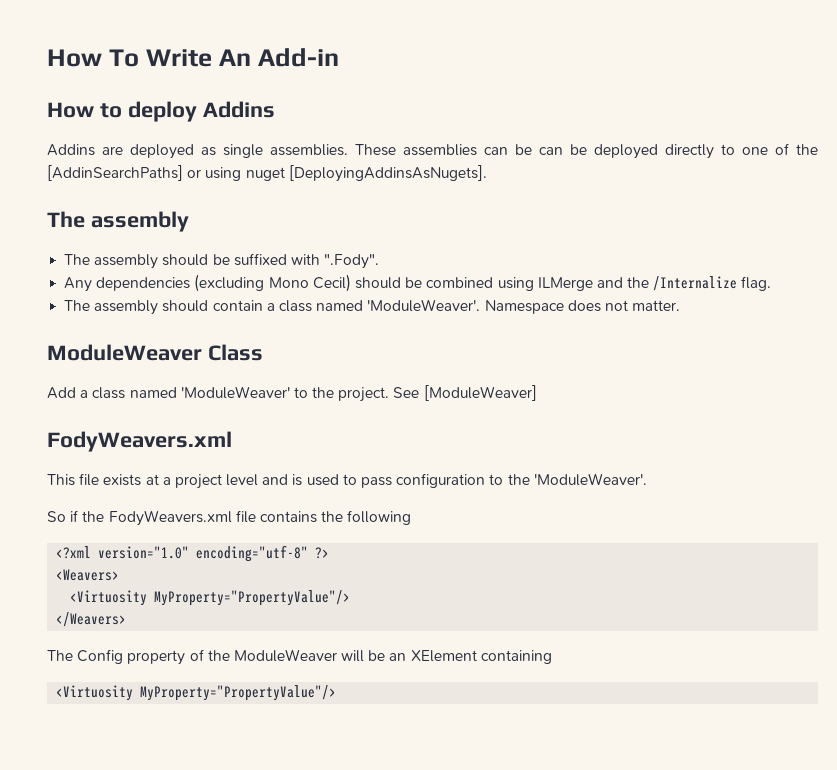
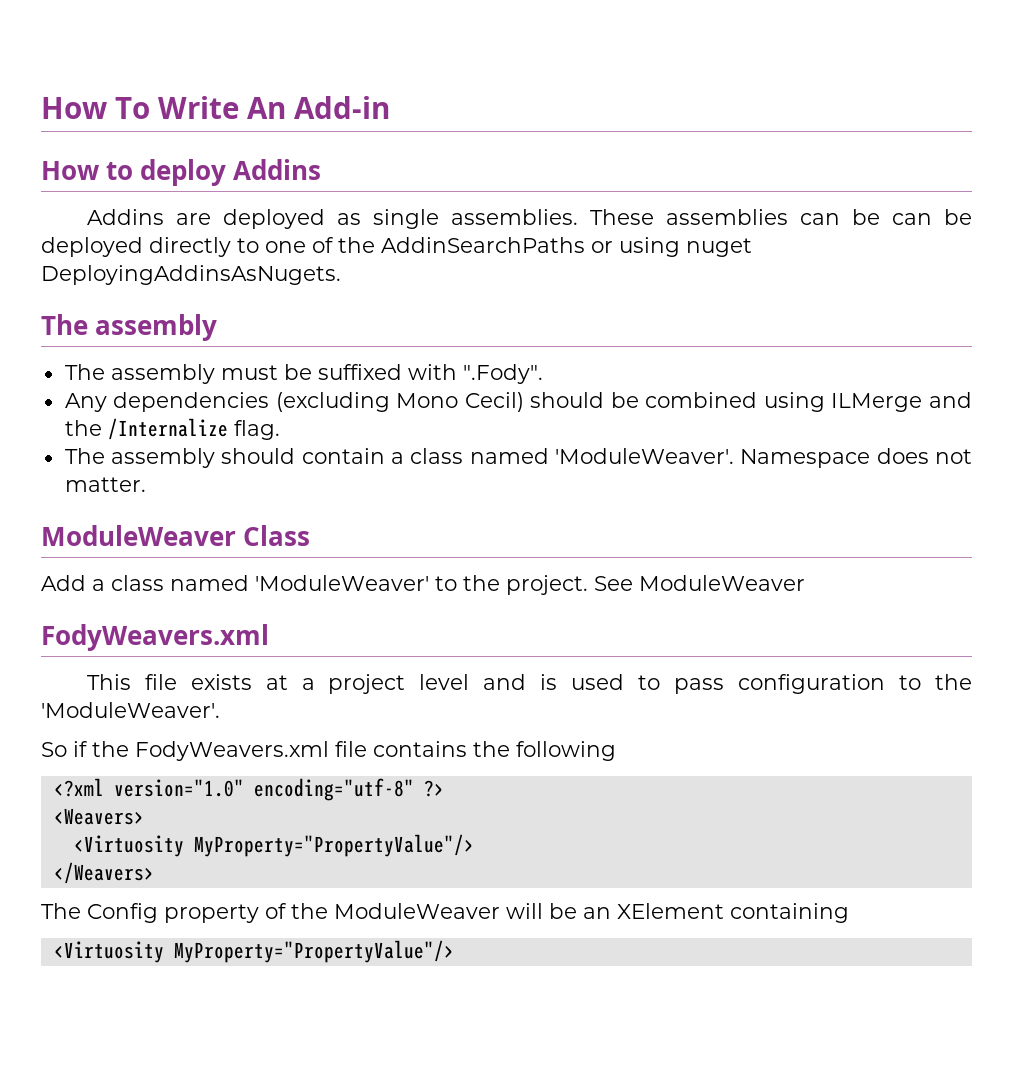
- These assemblies can be can be deployed directly to one of the [AddinSearchPaths] or using nuget [DeployingAddinsAsNugets].
+ These assemblies can be can be deployed directly to one of the AddinSearchPaths or using nuget DeployingAddinsAsNugets.
- The assembly should be suffixed with ".Fody".
+ The assembly must be suffixed with ".Fody".
- See [ModuleWeaver]
+ See ModuleWeaver

